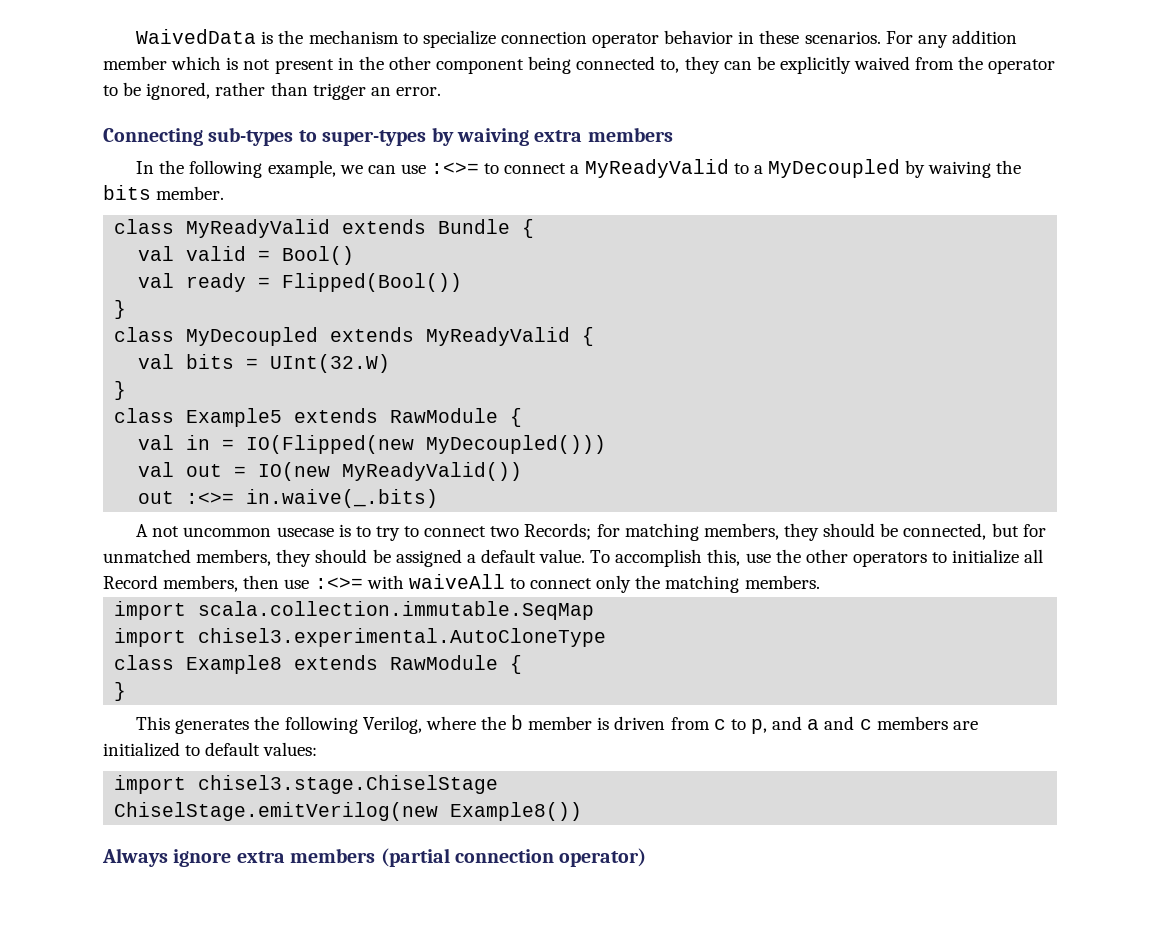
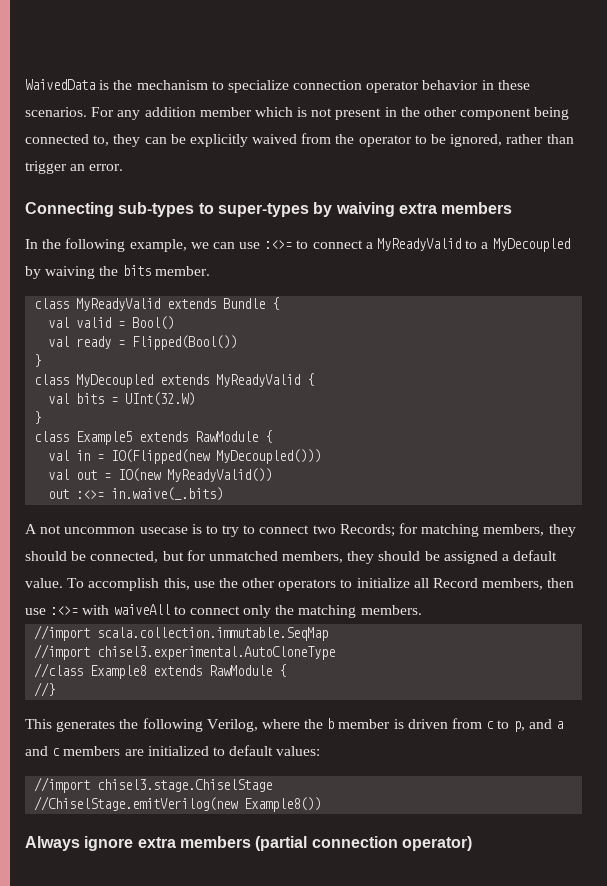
- import scala.collection.immutable.SeqMap
+ //import scala.collection.immutable.SeqMap
- import chisel3.experimental.AutoCloneType
+ //import chisel3.experimental.AutoCloneType
- class Example8 extends RawModule {
- }
+ //class Example8 extends RawModule {
+ //}
- import chisel3.stage.ChiselStage
+ //import chisel3.stage.ChiselStage
- ChiselStage.emitVerilog(new Example8())
+ //ChiselStage.emitVerilog(new Example8())

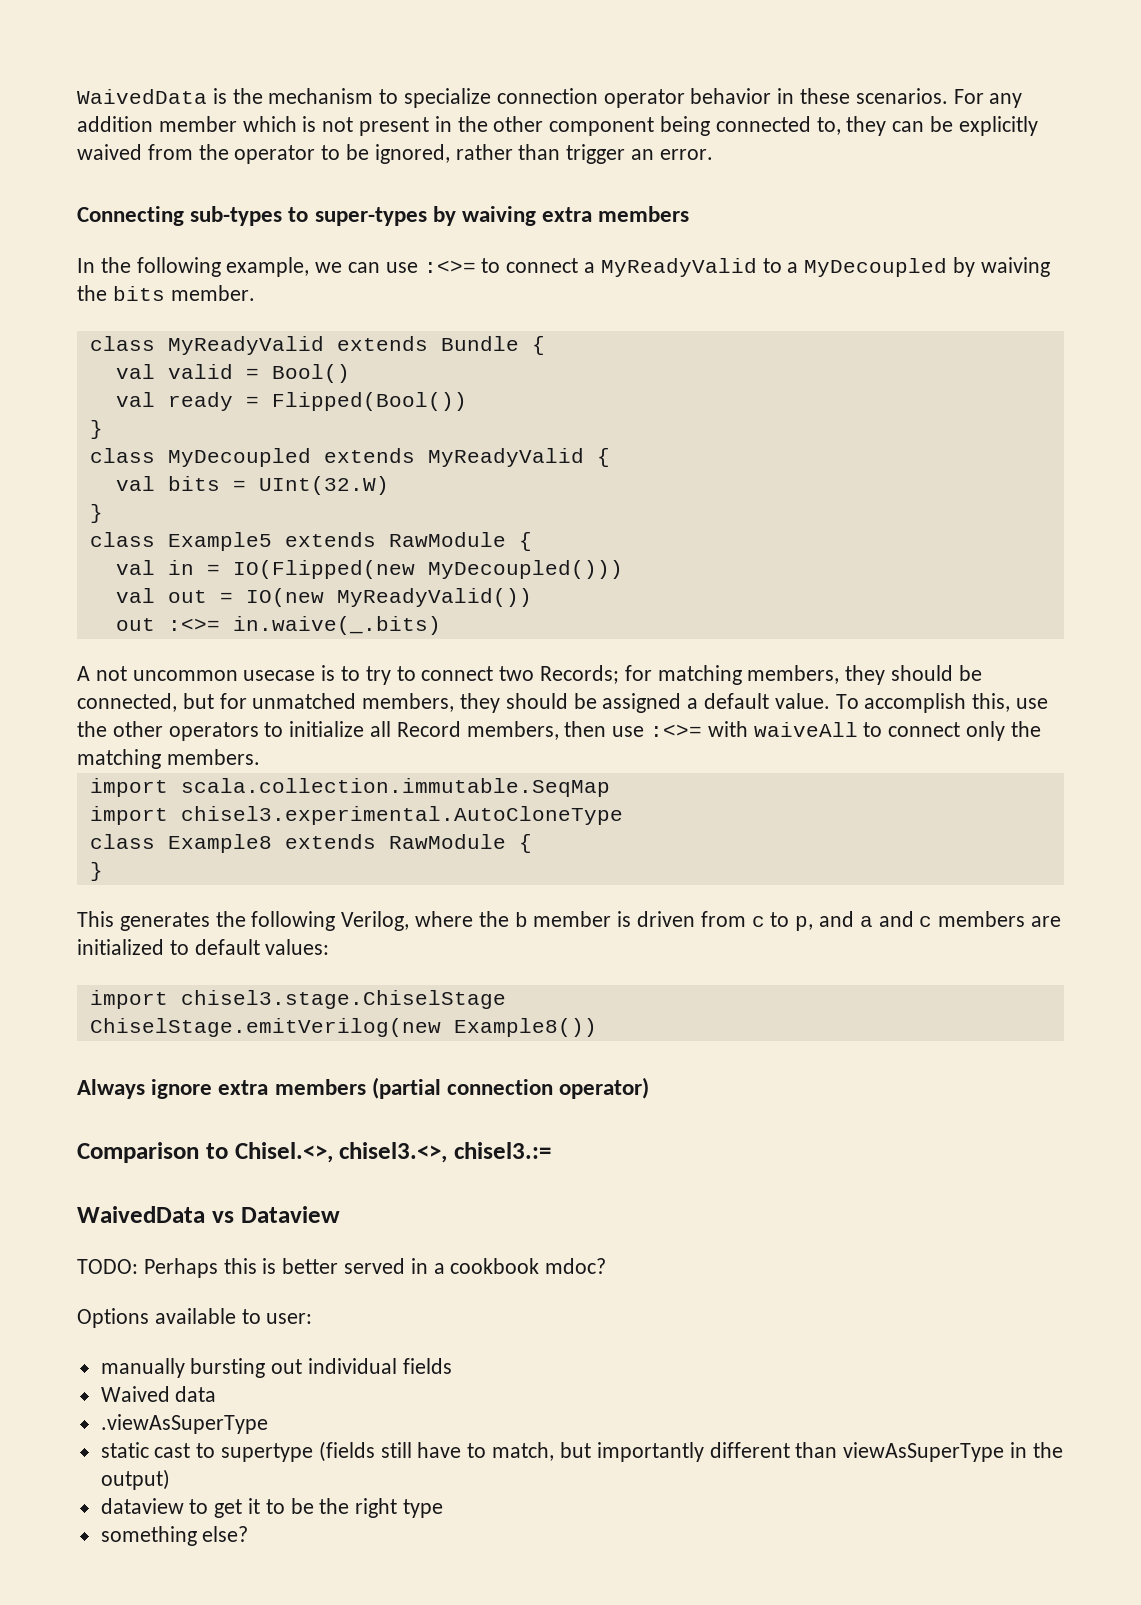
- //import scala.collection.immutable.SeqMap
+ import scala.collection.immutable.SeqMap
- //import chisel3.experimental.AutoCloneType
+ import chisel3.experimental.AutoCloneType
- //class Example8 extends RawModule {
- //}
+ class Example8 extends RawModule {
+ }
- //import chisel3.stage.ChiselStage
+ import chisel3.stage.ChiselStage
- //ChiselStage.emitVerilog(new Example8())
+ ChiselStage.emitVerilog(new Example8())
+ Comparison to Chisel.<>, chisel3.<>, chisel3.:=
+ WaivedData vs Dataview
+ TODO: Perhaps this is better served in a cookbook mdoc?
+ Options available to user:
+ manually bursting out individual fields
+ Waived data
+ .viewAsSuperType
+ static cast to supertype (fields still have to match, but importantly different than viewAsSuperType in the output)
+ dataview to get it to be the right type
+ something else?

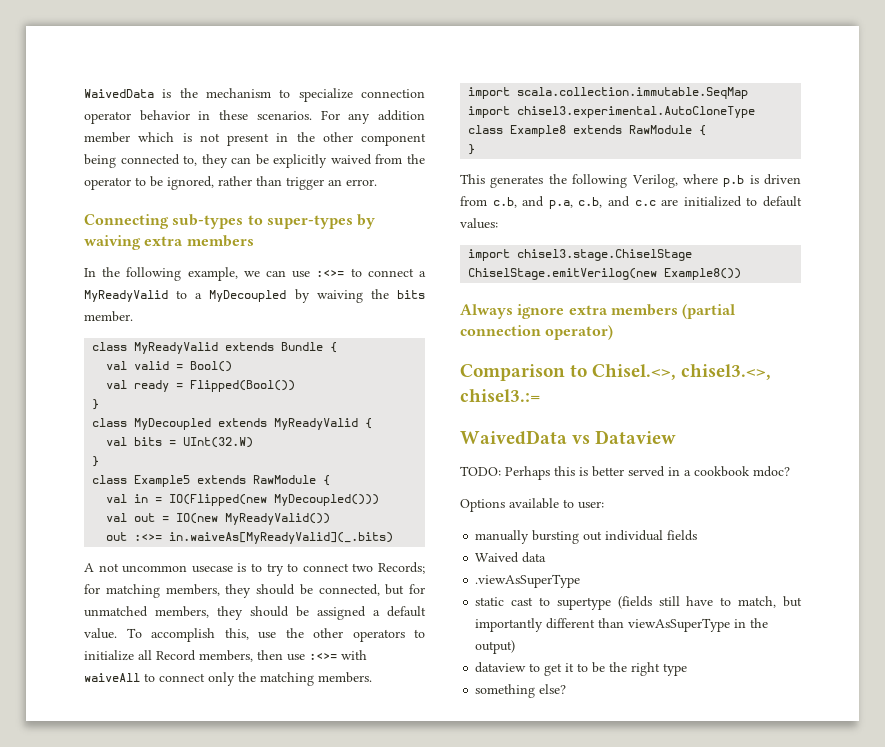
- out :<>= in.waive(_.bits)
+ out :<>= in.waiveAs[MyReadyValid](_.bits)
- This generates the following Verilog, where the b member is driven from c to p, and a and c members are initialized to default values:
+ This generates the following Verilog, where p.b is driven from c.b, and p.a, c.b, and c.c are initialized to default values:

